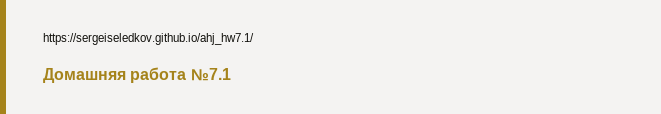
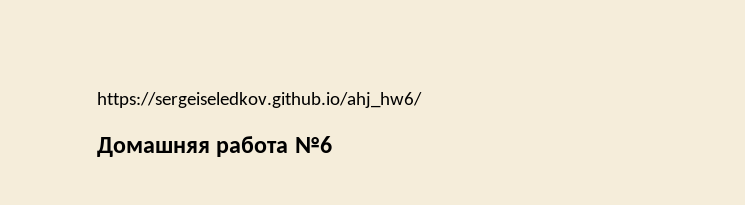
- https://sergeiseledkov.github.io/ahj_hw7.1/
+ https://sergeiseledkov.github.io/ahj_hw6/
- Домашняя работа №7.1
+ Домашняя работа №6

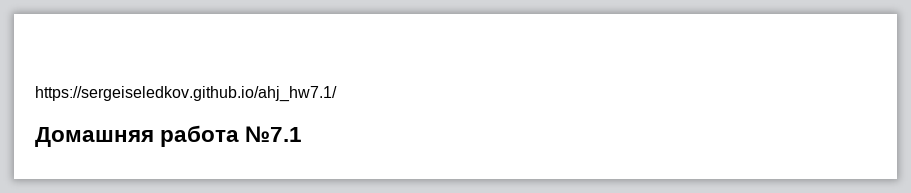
- https://sergeiseledkov.github.io/ahj_hw6/
+ https://sergeiseledkov.github.io/ahj_hw7.1/
- Домашняя работа №6
+ Домашняя работа №7.1

